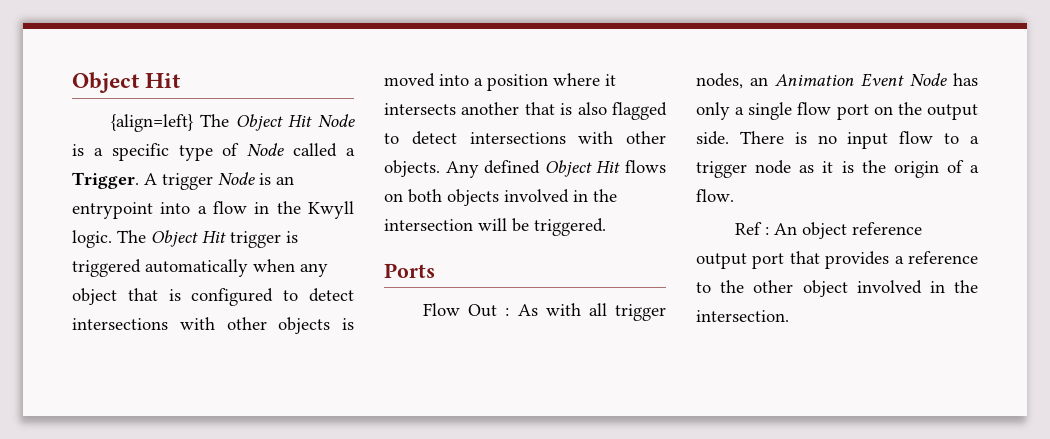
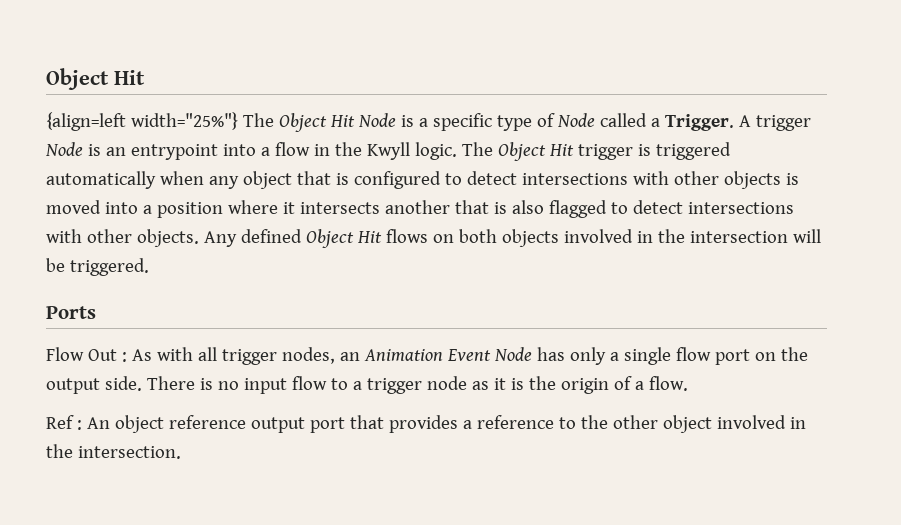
- {align=left} The Object Hit Node is a specific type of Node called a Trigger.
+ {align=left width="25%"} The Object Hit Node is a specific type of Node called a Trigger.

